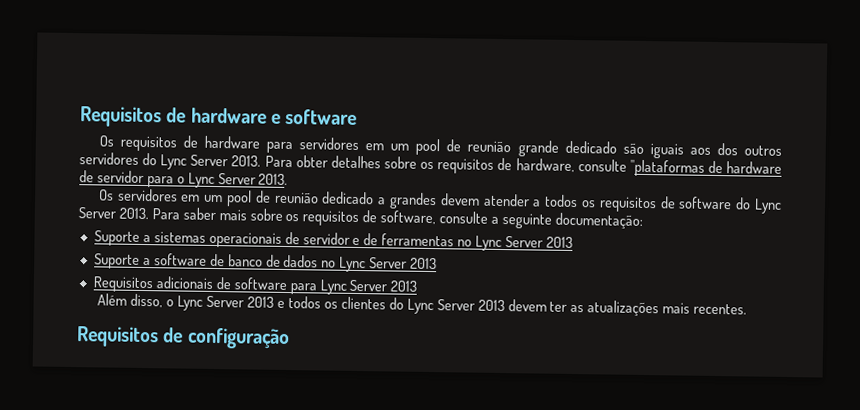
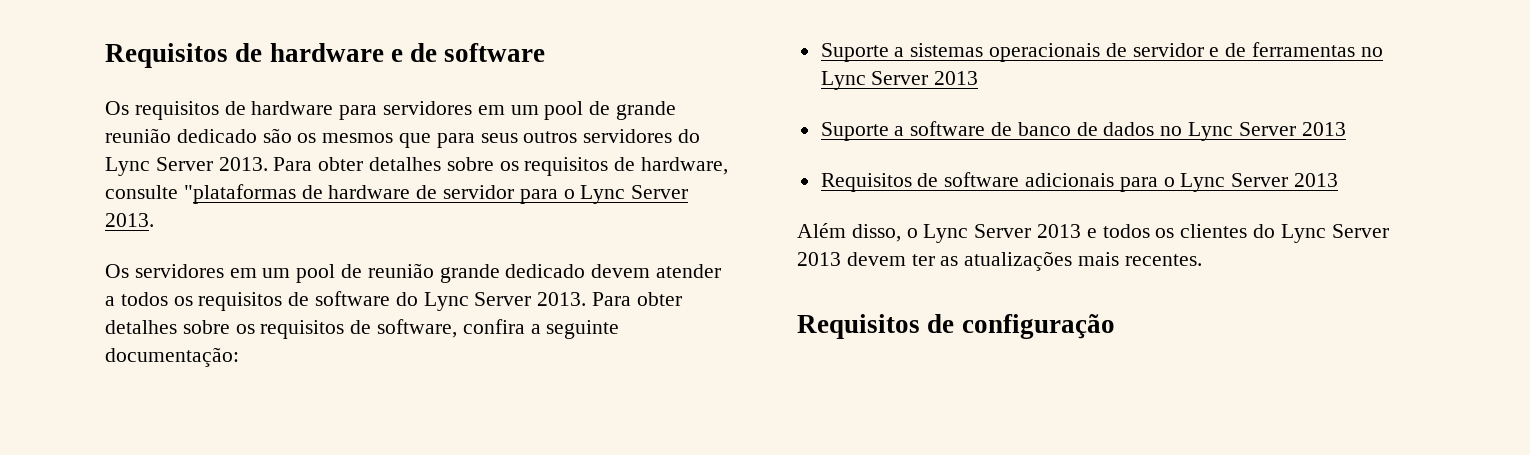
- Requisitos de hardware e software
+ Requisitos de hardware e de software
- Os requisitos de hardware para servidores em um pool de reunião grande dedicado são iguais aos dos outros servidores do Lync Server 2013.
+ Os requisitos de hardware para servidores em um pool de grande reunião dedicado são os mesmos que para seus outros servidores do Lync Server 2013.
- Os servidores em um pool de reunião dedicado a grandes devem atender a todos os requisitos de software do Lync Server 2013.
+ Os servidores em um pool de reunião grande dedicado devem atender a todos os requisitos de software do Lync Server 2013.
- Para saber mais sobre os requisitos de software, consulte a seguinte documentação:
+ Para obter detalhes sobre os requisitos de software, confira a seguinte documentação:
- Requisitos adicionais de software para Lync Server 2013
+ Requisitos de software adicionais para o Lync Server 2013

